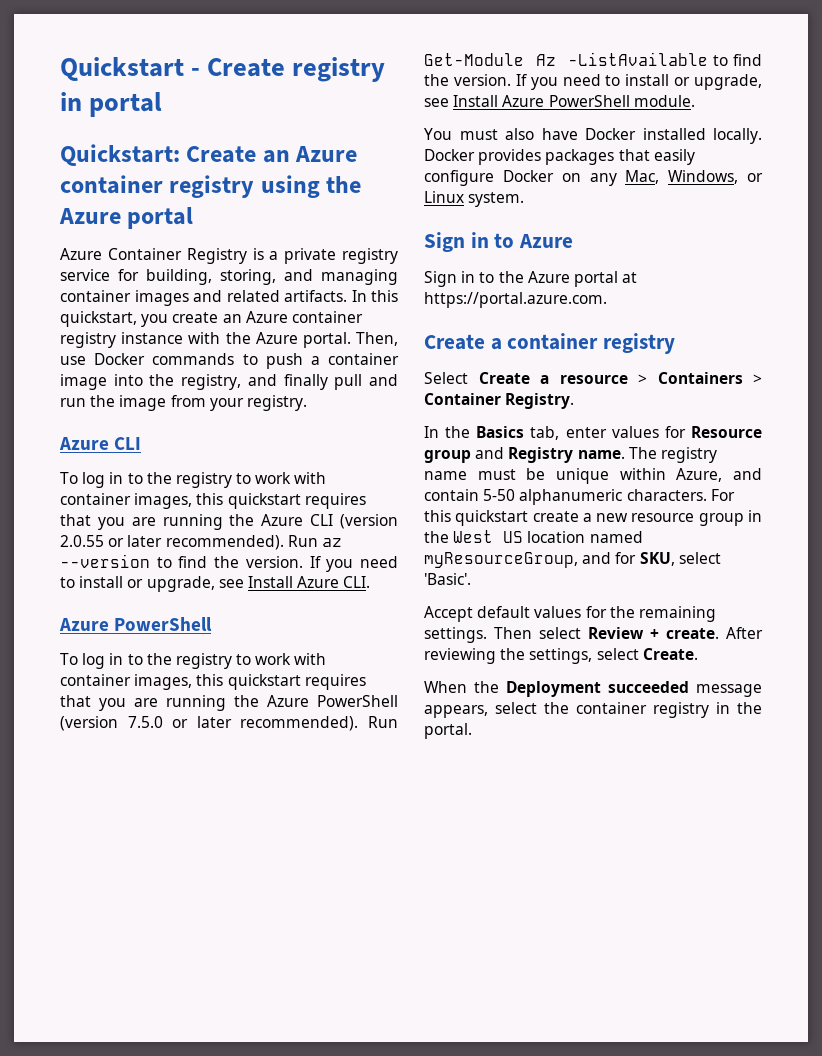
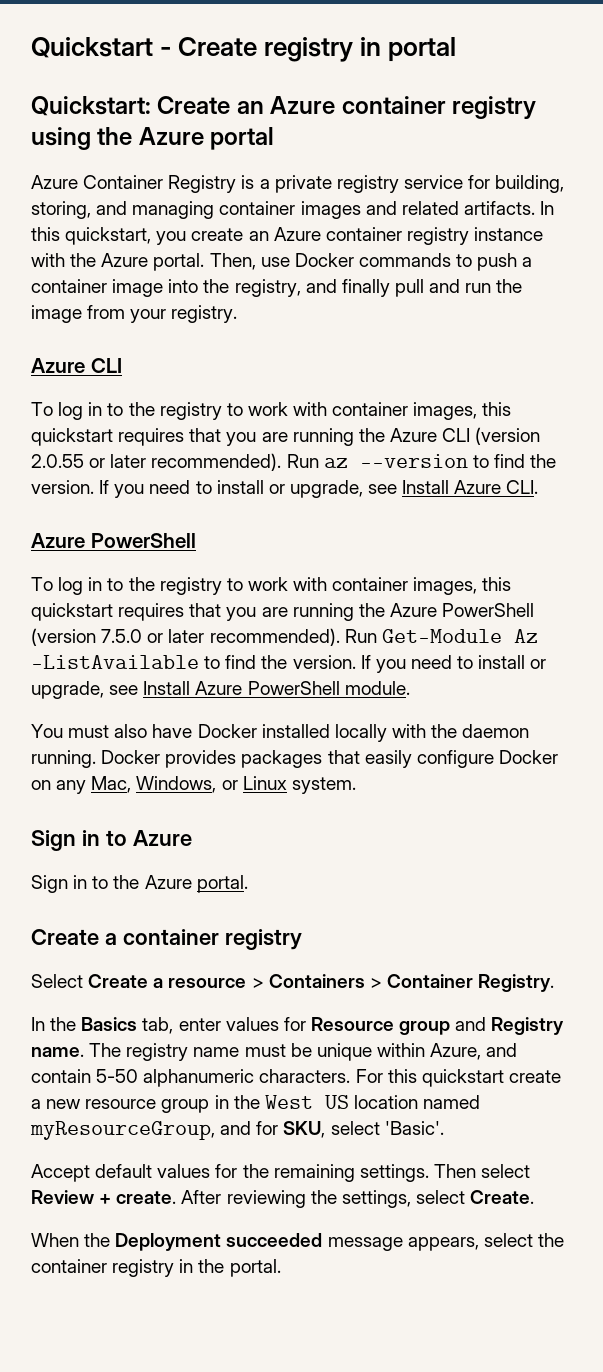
- You must also have Docker installed locally.
+ You must also have Docker installed locally with the daemon running.
- Sign in to the Azure portal at https://portal.azure.com.
+ Sign in to the Azure portal.

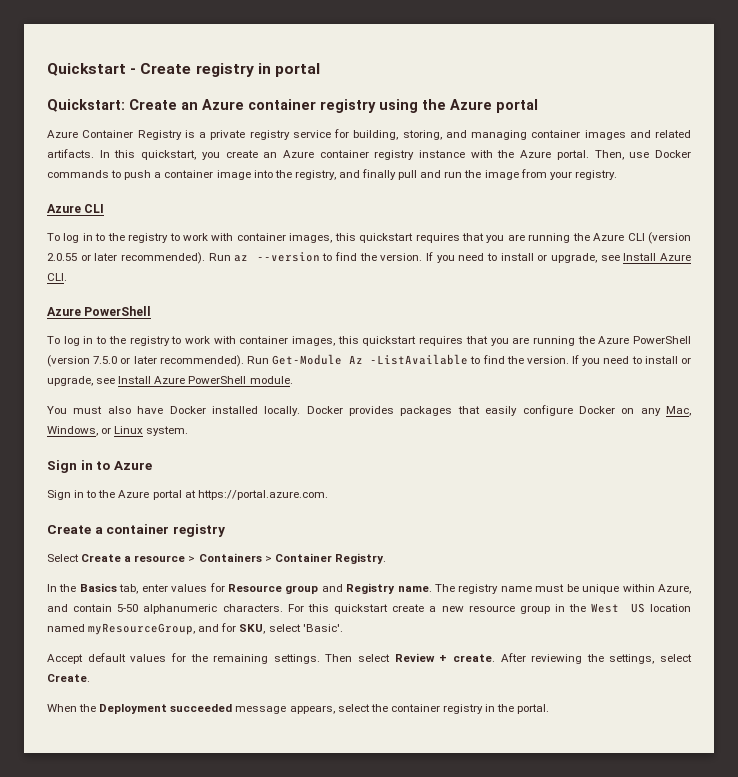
- You must also have Docker installed locally with the daemon running.
+ You must also have Docker installed locally.
- Sign in to the Azure portal.
+ Sign in to the Azure portal at https://portal.azure.com.

